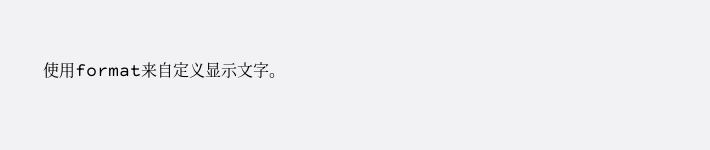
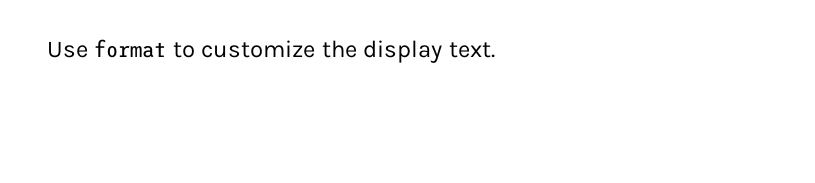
- 使用format来自定义显示文字。
+ Use format to customize the display text.

